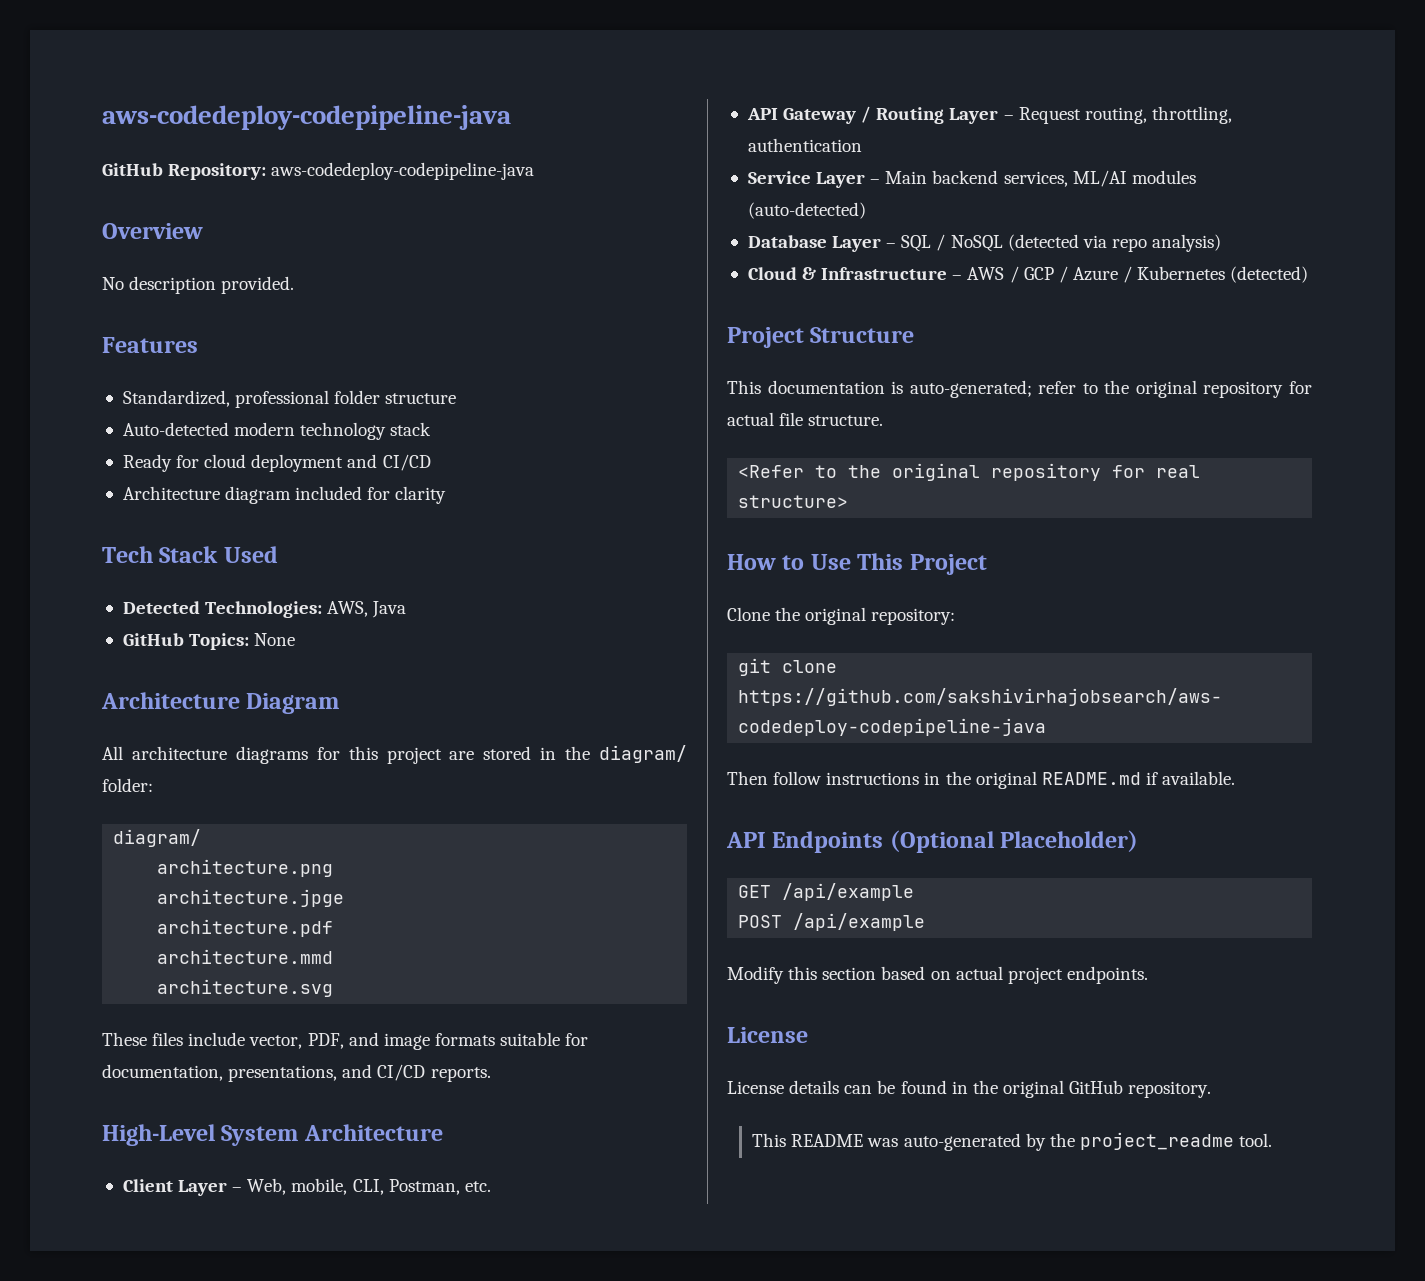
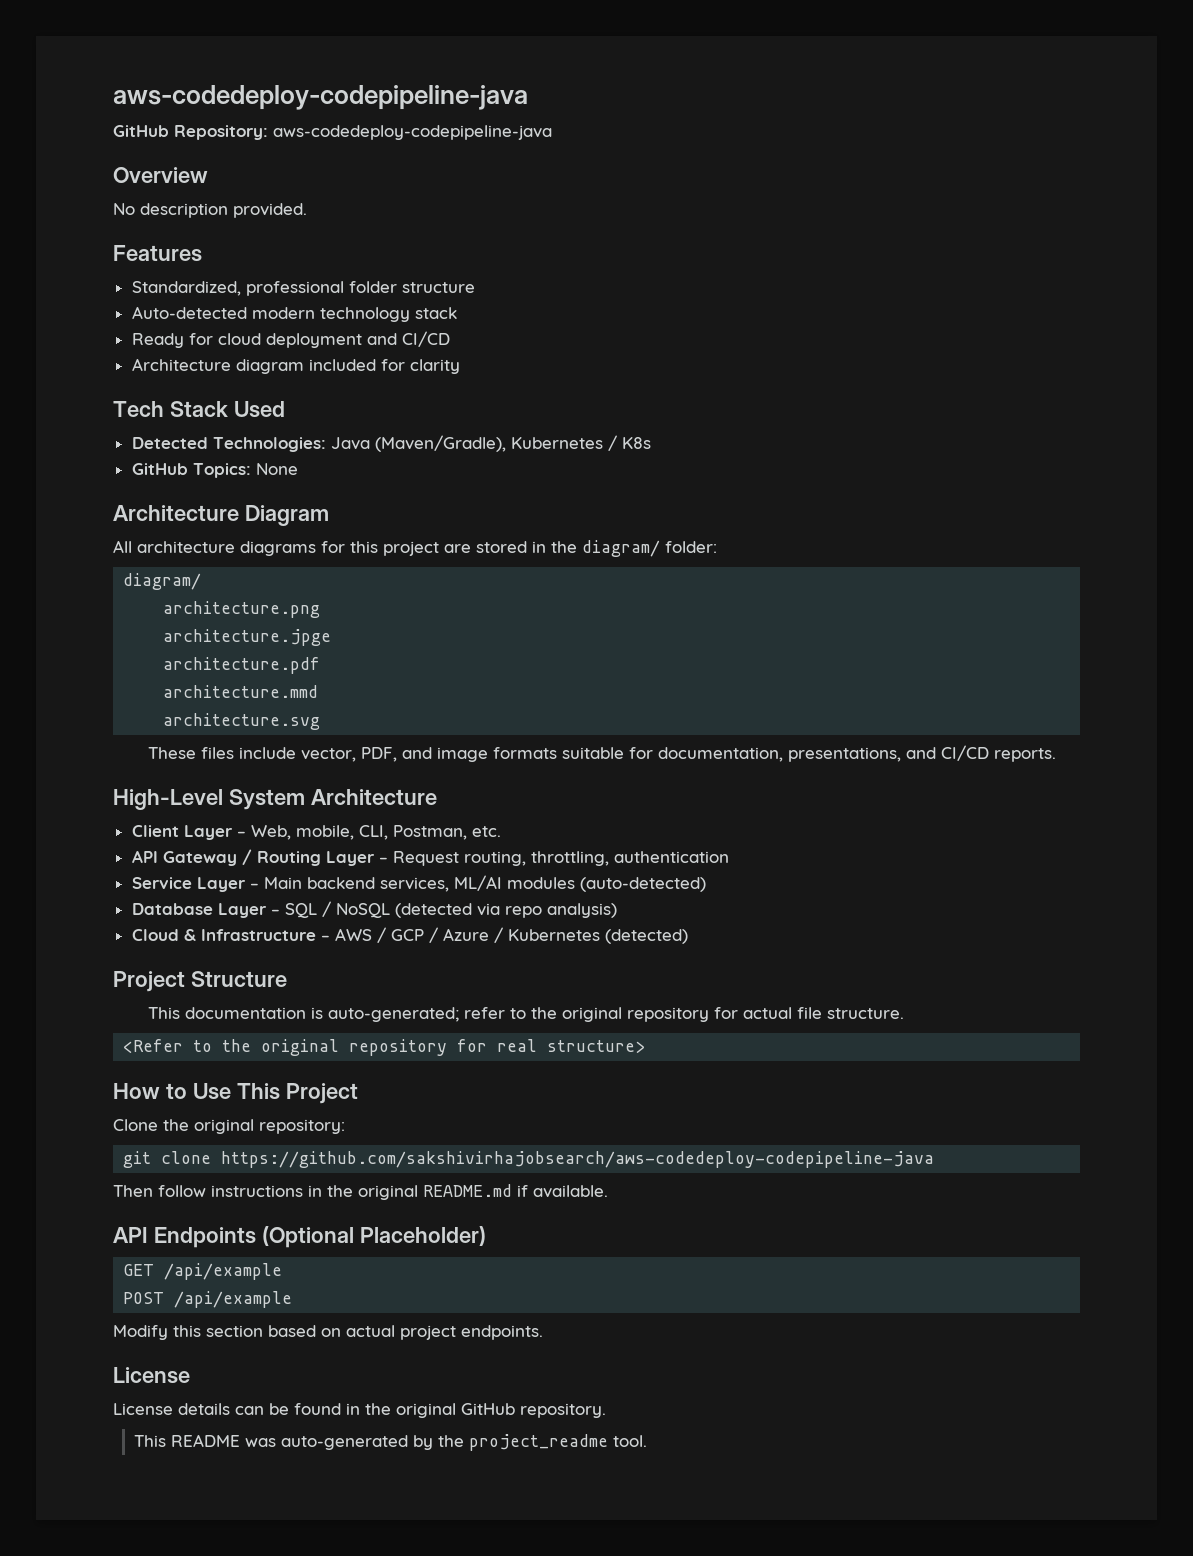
- Detected Technologies: AWS, Java
+ Detected Technologies: Java (Maven/Gradle), Kubernetes / K8s

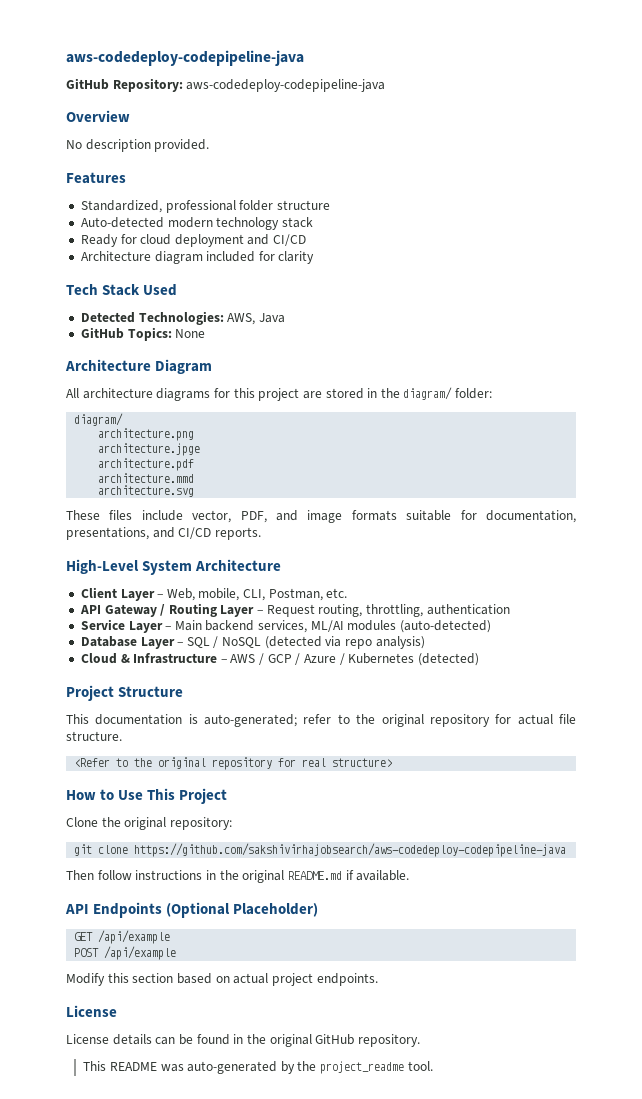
- Detected Technologies: Java (Maven/Gradle), Kubernetes / K8s
+ Detected Technologies: AWS, Java

